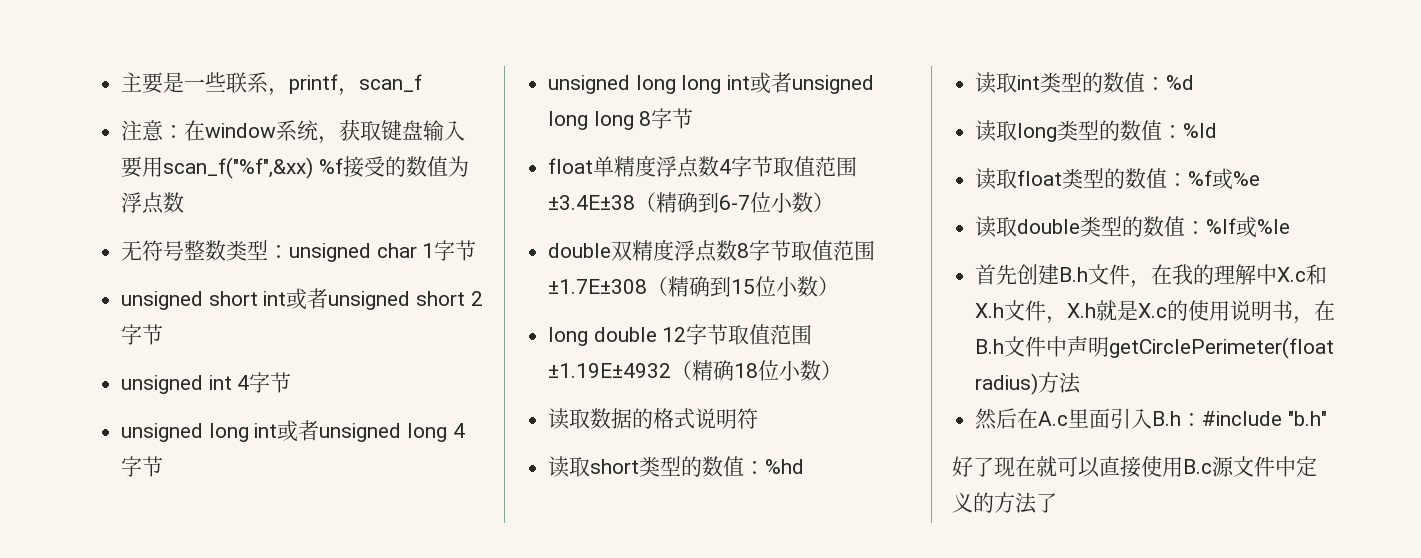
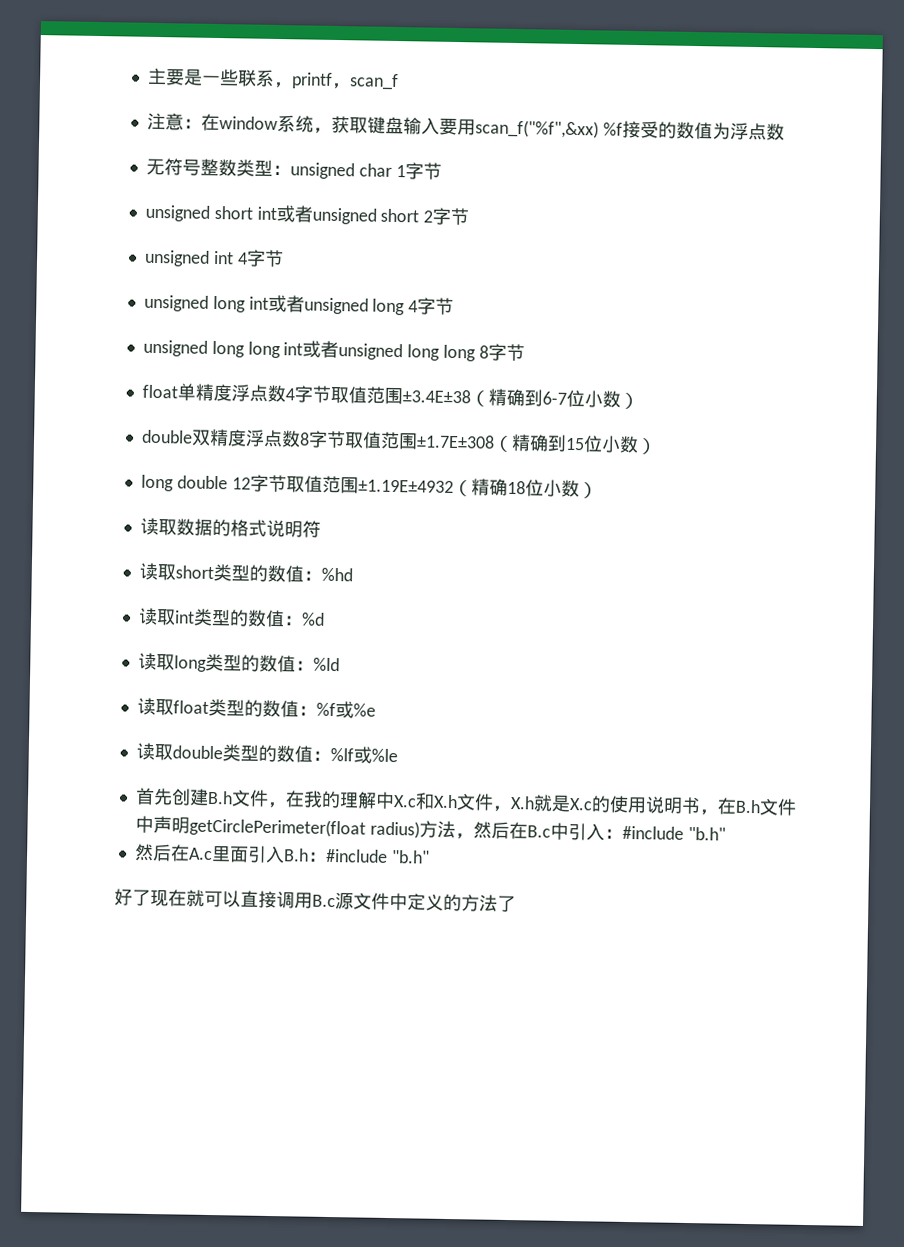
- 首先创建B.h文件，在我的理解中X.c和X.h文件，X.h就是X.c的使用说明书，在B.h文件中声明getCirclePerimeter(float radius)方法
+ 首先创建B.h文件，在我的理解中X.c和X.h文件，X.h就是X.c的使用说明书，在B.h文件中声明getCirclePerimeter(float radius)方法，然后在B.c中引入：#include "b.h"
- 好了现在就可以直接使用B.c源文件中定义的方法了
+ 好了现在就可以直接调用B.c源文件中定义的方法了

